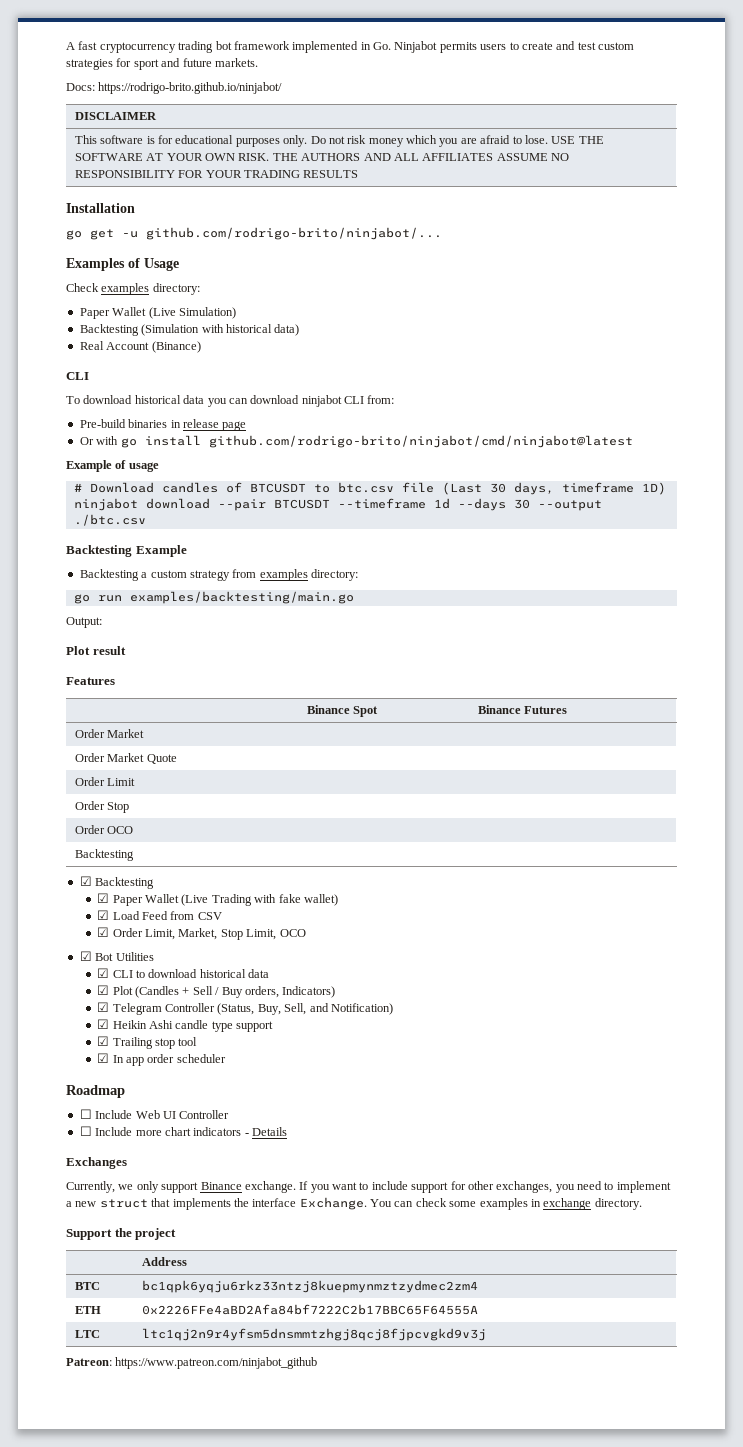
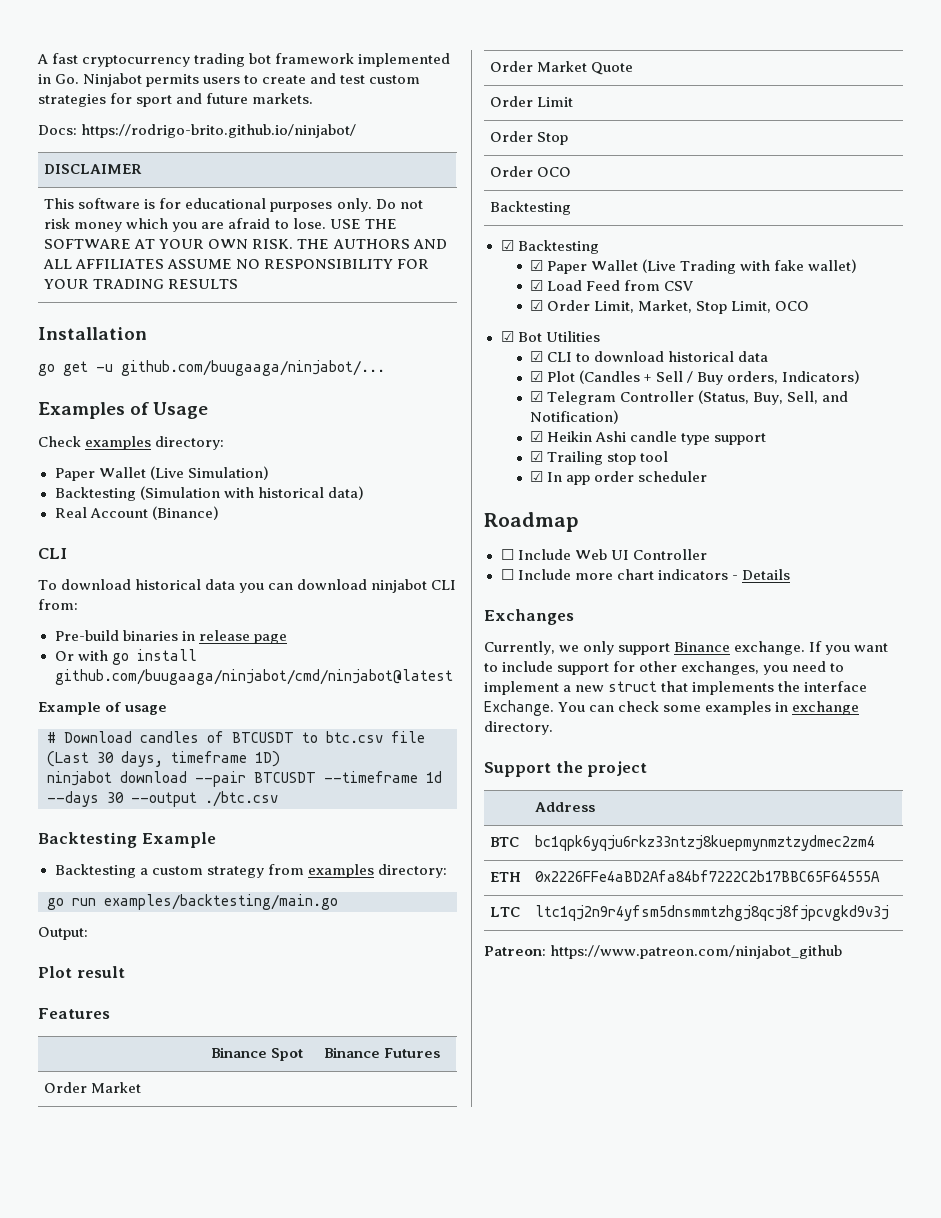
- go get -u github.com/rodrigo-brito/ninjabot/...
+ go get -u github.com/buugaaga/ninjabot/...
- Or with go install github.com/rodrigo-brito/ninjabot/cmd/ninjabot@latest
+ Or with go install github.com/buugaaga/ninjabot/cmd/ninjabot@latest

